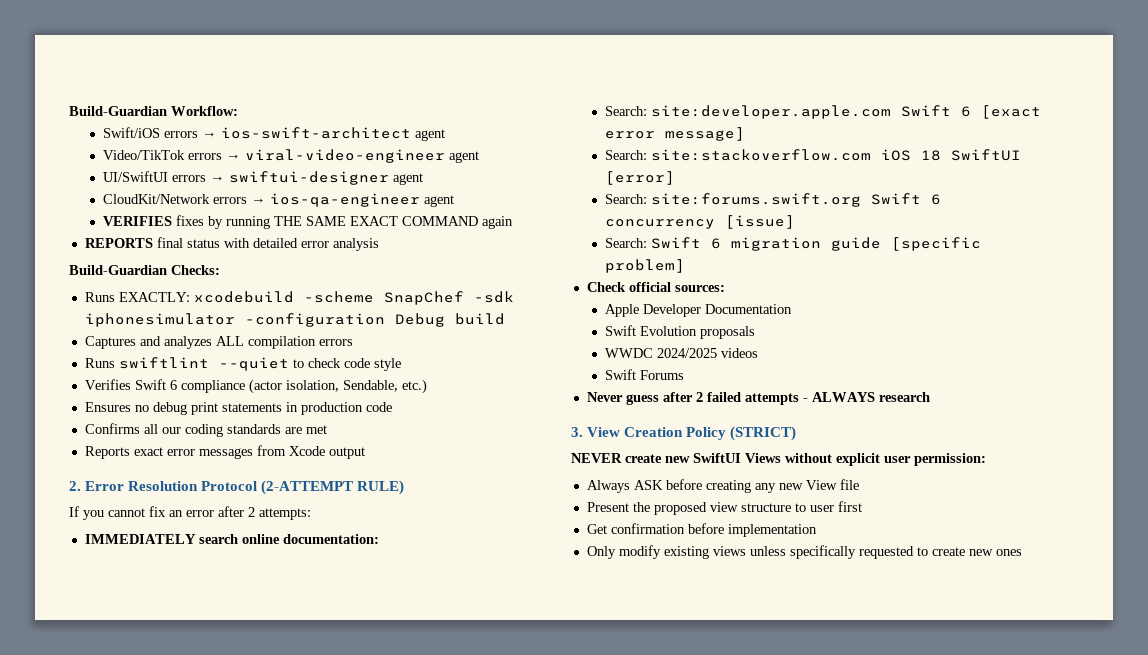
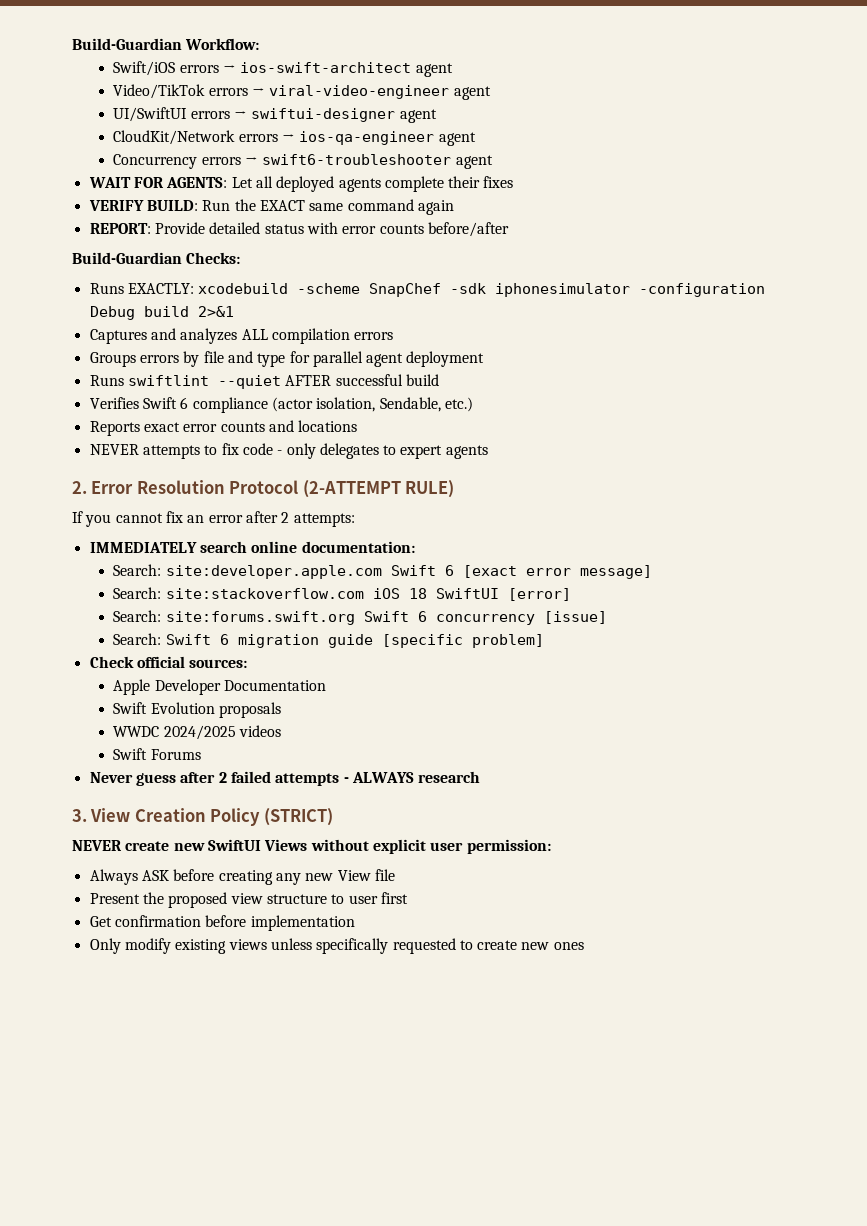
- VERIFIES fixes by running THE SAME EXACT COMMAND again
- REPORTS final status with detailed error analysis
+ Concurrency errors → swift6-troubleshooter agent
+ WAIT FOR AGENTS: Let all deployed agents complete their fixes
+ VERIFY BUILD: Run the EXACT same command again
+ REPORT: Provide detailed status with error counts before/after
- Runs EXACTLY: xcodebuild -scheme SnapChef -sdk iphonesimulator -configuration Debug build
+ Runs EXACTLY: xcodebuild -scheme SnapChef -sdk iphonesimulator -configuration Debug build 2>&1
+ Groups errors by file and type for parallel agent deployment
- Runs swiftlint --quiet to check code style
+ Runs swiftlint --quiet AFTER successful build
- Ensures no debug print statements in production code
- Confirms all our coding standards are met
- Reports exact error messages from Xcode output
+ Reports exact error counts and locations
+ NEVER attempts to fix code - only delegates to expert agents

